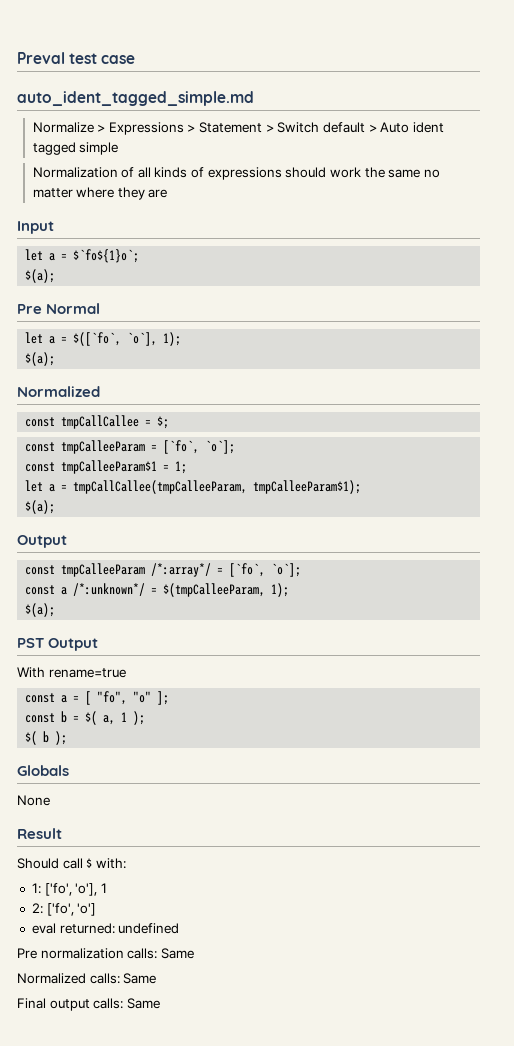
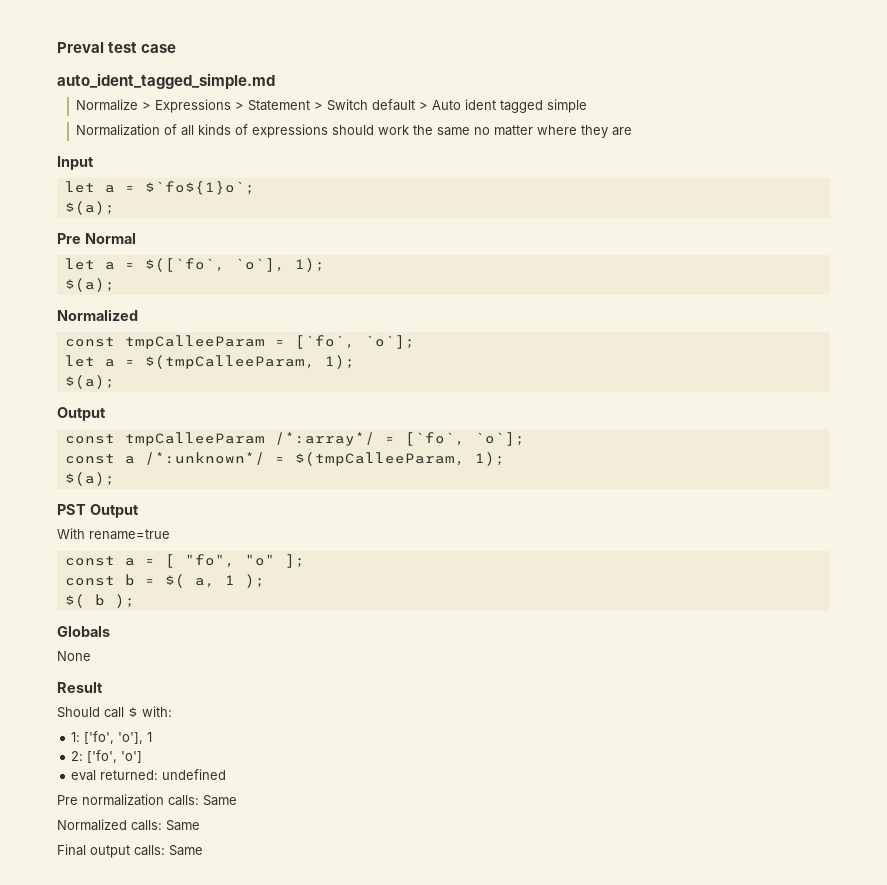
- const tmpCallCallee = $;
- const tmpCalleeParam$1 = 1;
- let a = tmpCallCallee(tmpCalleeParam, tmpCalleeParam$1);
+ let a = $(tmpCalleeParam, 1);

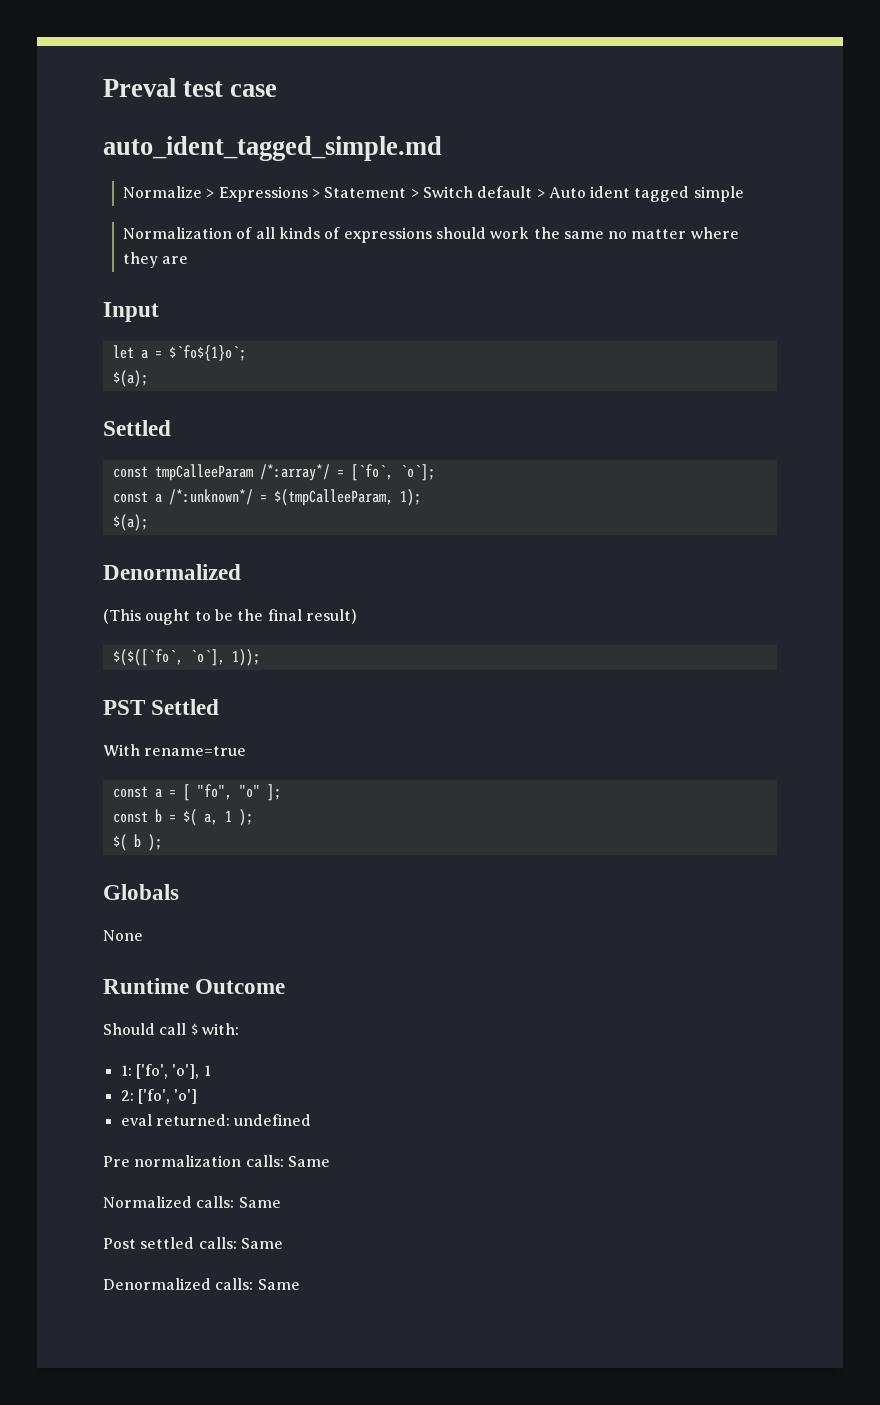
  let a = $`fo${1}o`;
  $(a);
- Pre Normal
- let a = $([`fo`, `o`], 1);
- $(a);
- Normalized
- const tmpCalleeParam = [`fo`, `o`];
- let a = $(tmpCalleeParam, 1);
- $(a);
- Output
+ Settled
  const a /*:unknown*/ = $(tmpCalleeParam, 1);
  $(a);
+ Denormalized
+ (This ought to be the final result)
+ $($([`fo`, `o`], 1));
- PST Output
+ PST Settled
- Result
+ Runtime Outcome
- Final output calls: Same
+ Post settled calls: Same
+ Denormalized calls: Same

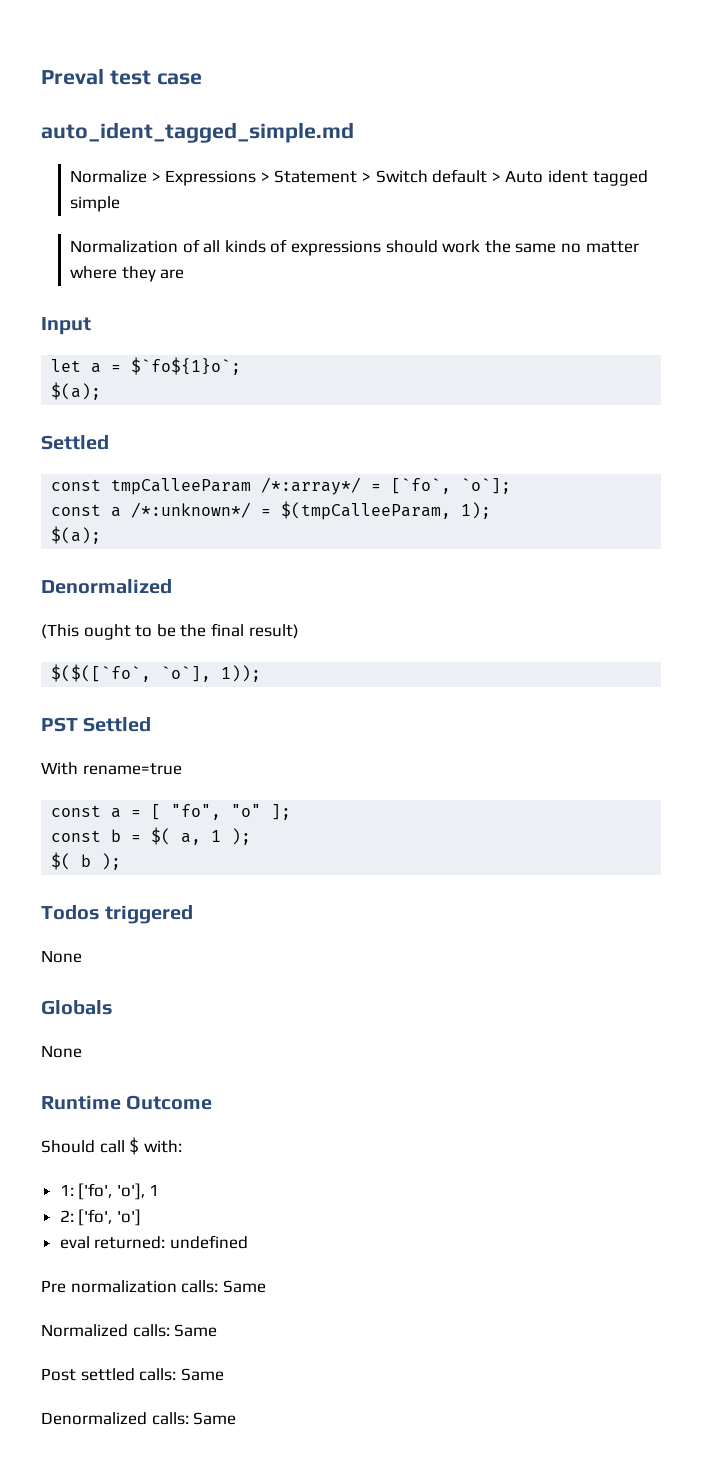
+ Todos triggered
+ None

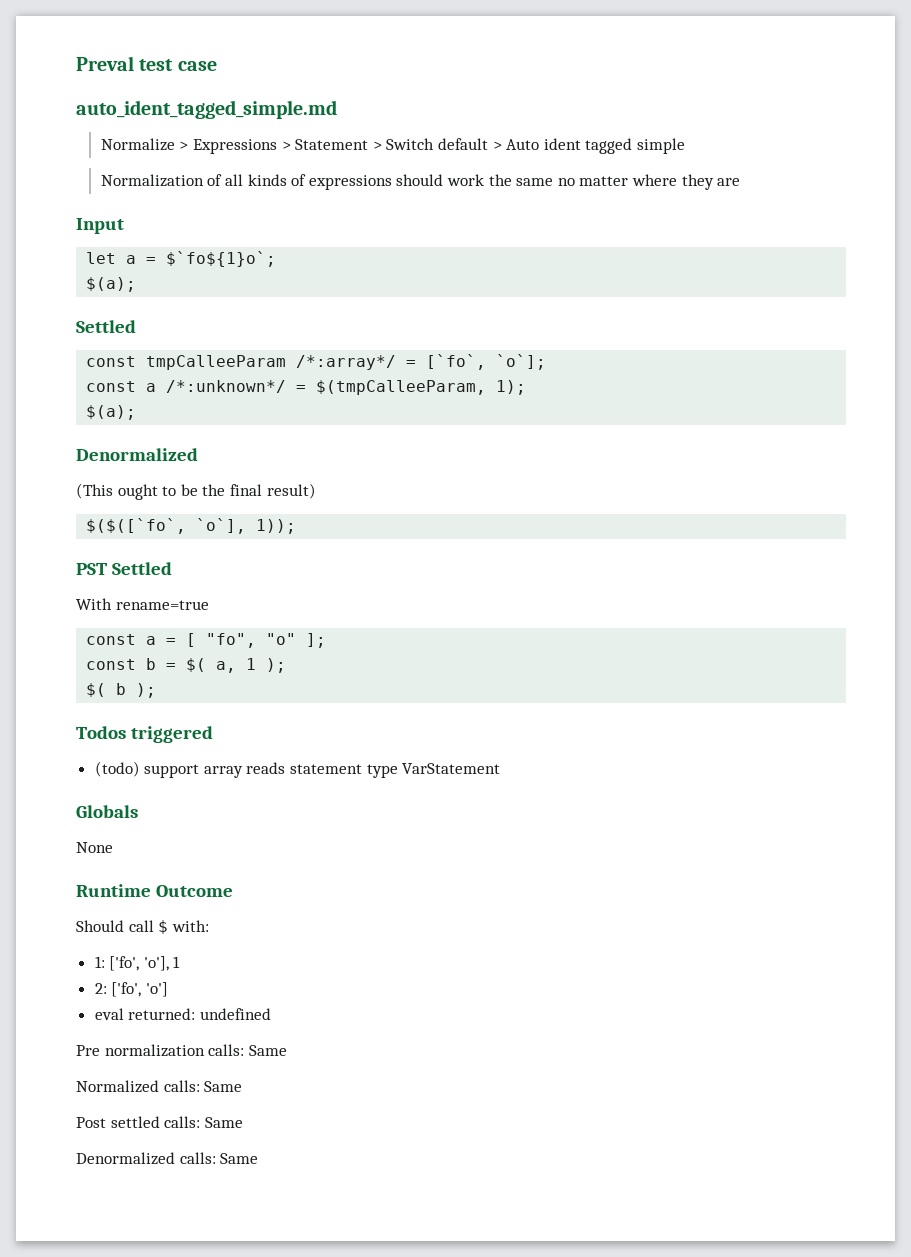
  Todos triggered
- None
+ (todo) support array reads statement type VarStatement

